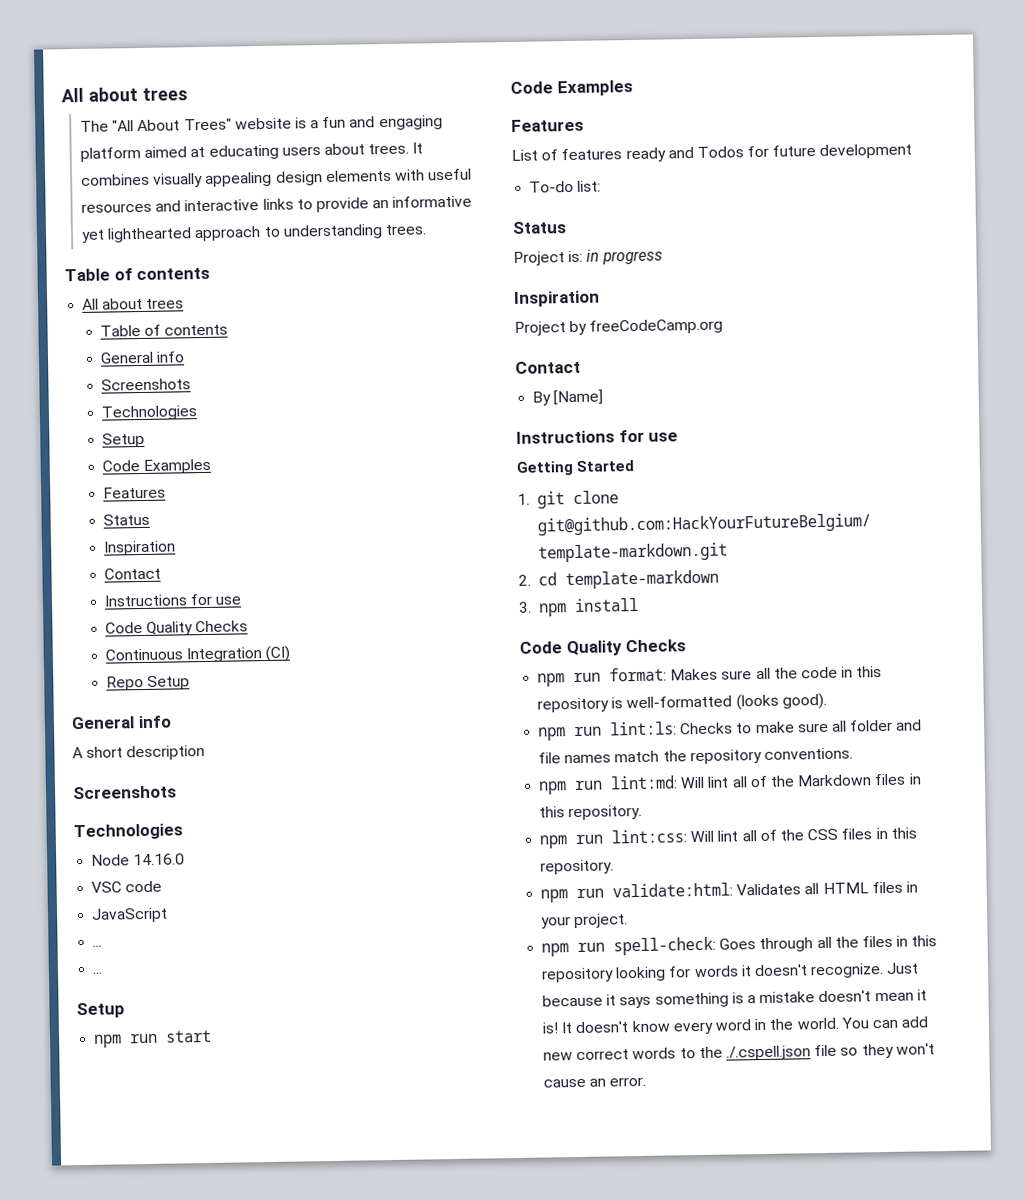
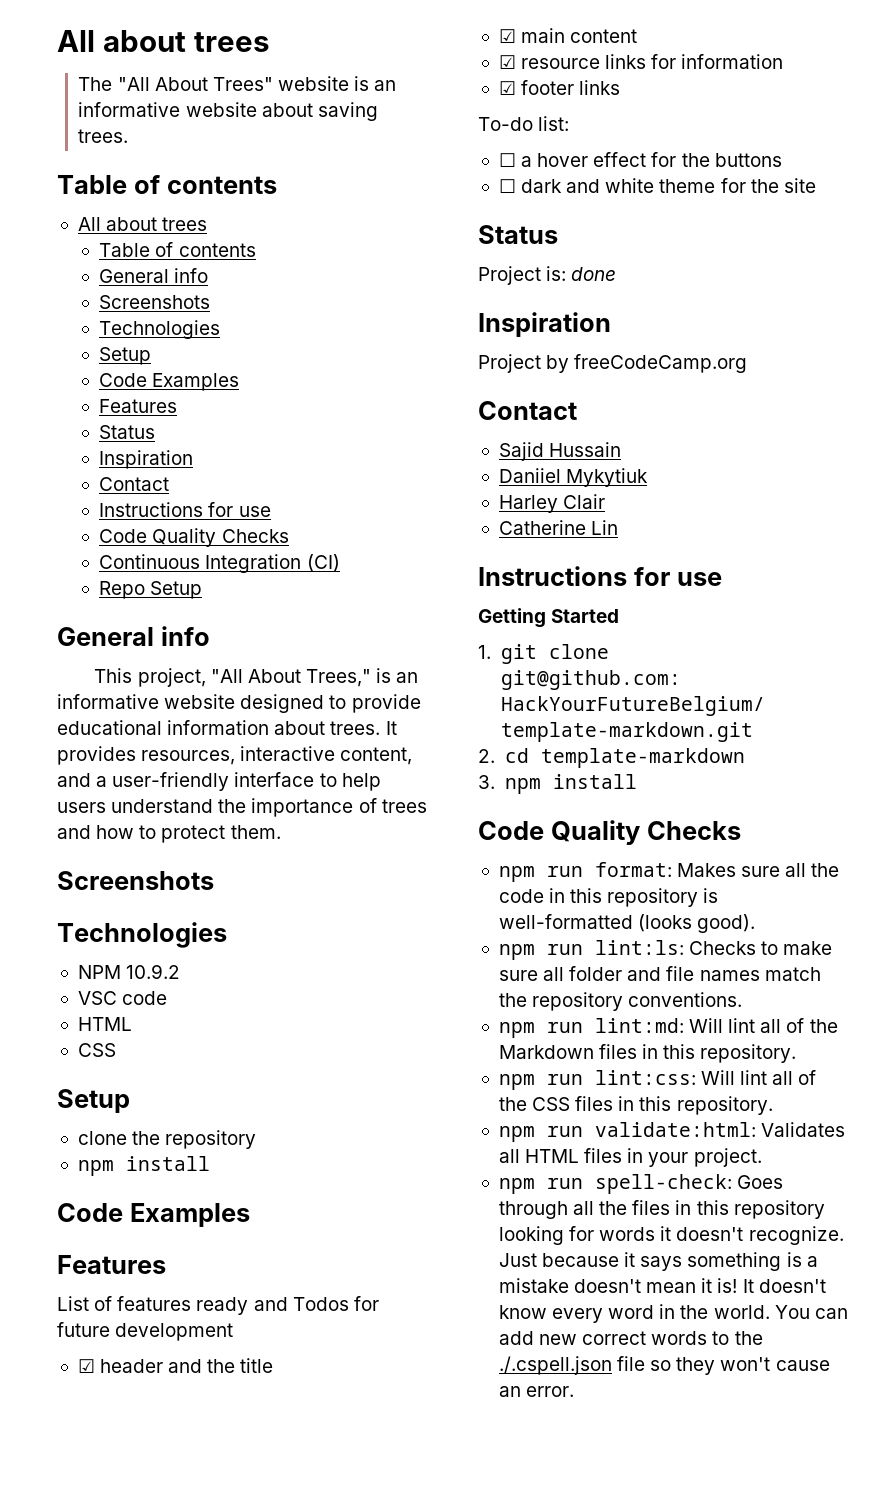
- The "All About Trees" website is a fun and engaging platform aimed at educating users about trees. It combines visually appealing design elements with useful resources and interactive links to provide an informative yet lighthearted approach to understanding trees.
+ The "All About Trees" website is an informative website about saving trees.
- A short description
+ This project, "All About Trees," is an informative website designed to provide educational information about trees. It provides resources, interactive content, and a user-friendly interface to help users understand the importance of trees and how to protect them.
  Screenshots
  Technologies
- Node 14.16.0
+ NPM 10.9.2
  VSC code
- JavaScript
- ...
- ...
+ HTML
+ CSS
  Setup
- npm run start
+ clone the repository
+ npm install
+ ☑ header and the title
+ ☑ main content
+ ☑ resource links for information
+ ☑ footer links
  To-do list:
+ ☐ a hover effect for the buttons
+ ☐ dark and white theme for the site
- Project is: in progress
+ Project is: done
- By [Name]
+ Sajid Hussain
+ Daniiel Mykytiuk
+ Harley Clair
+ Catherine Lin

